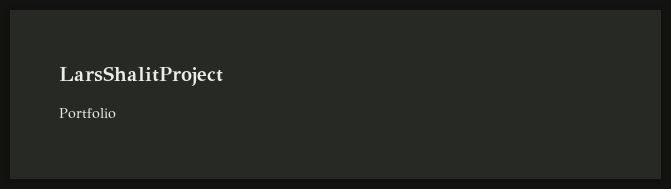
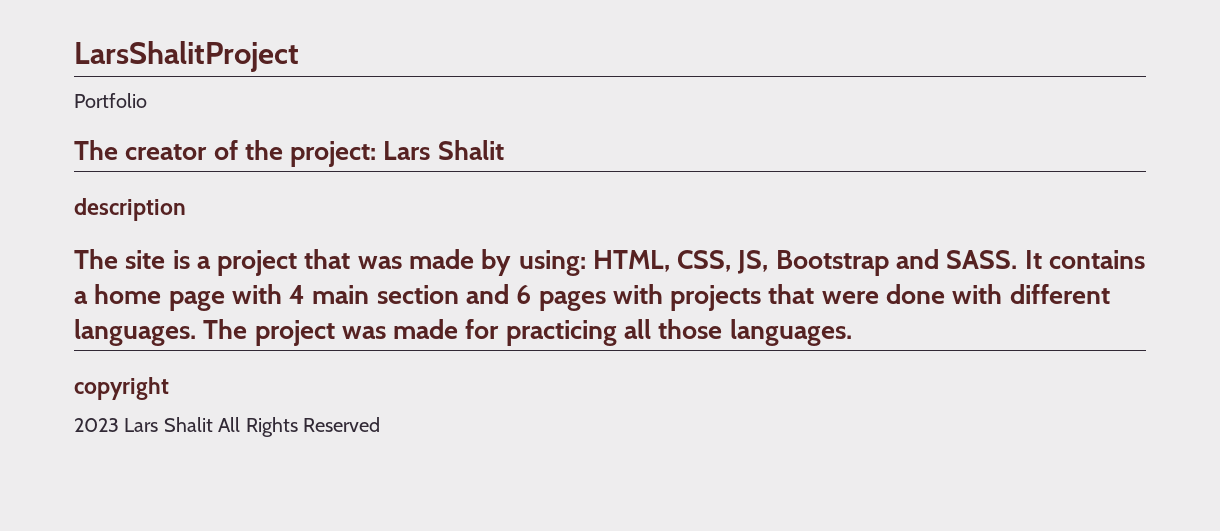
+ The creator of the project: Lars Shalit
+ description
+ The site is a project that was made by using: HTML, CSS, JS, Bootstrap and SASS. It contains a home page with 4 main section and 6 pages with projects that were done with different languages. The project was made for practicing all those languages.
+ copyright
+ 2023 Lars Shalit All Rights Reserved

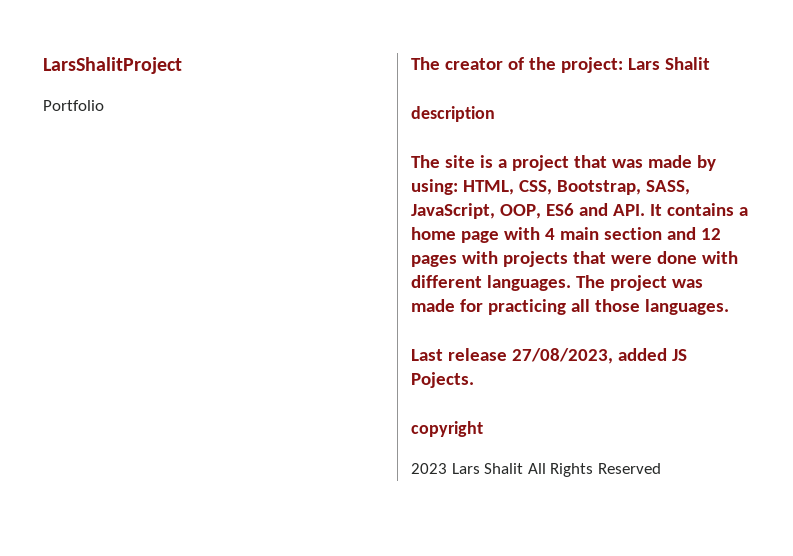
- The site is a project that was made by using: HTML, CSS, JS, Bootstrap and SASS. It contains a home page with 4 main section and 6 pages with projects that were done with different languages.
+ The site is a project that was made by using: HTML, CSS, Bootstrap, SASS, JavaScript, OOP, ES6 and API. It contains a home page with 4 main section and 12 pages with projects that were done with different languages.
+ Last release 27/08/2023, added JS Pojects.

